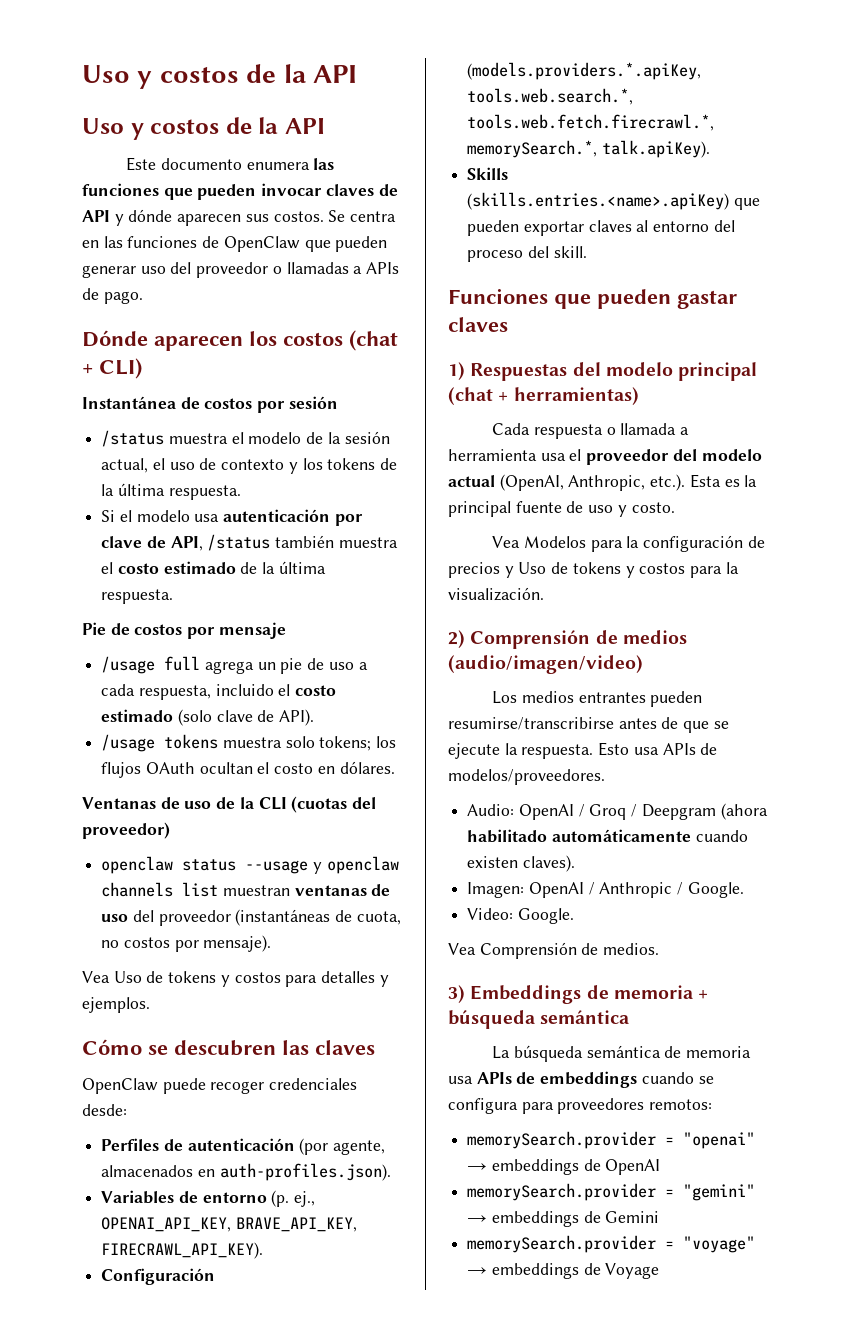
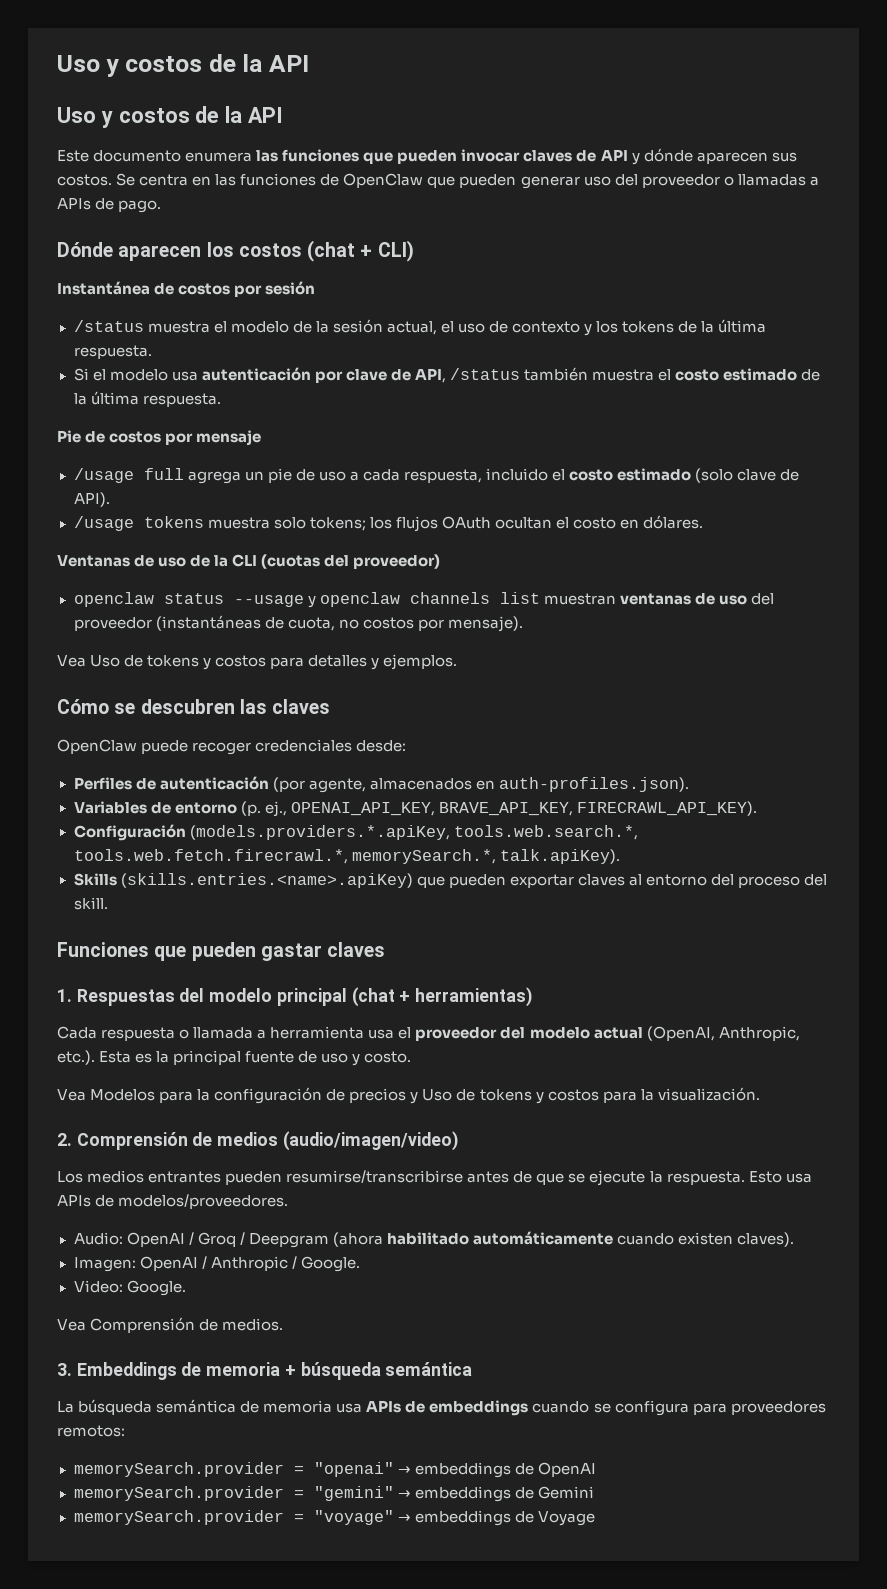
- 1) Respuestas del modelo principal (chat + herramientas)
+ 1. Respuestas del modelo principal (chat + herramientas)
- 2) Comprensión de medios (audio/imagen/video)
+ 2. Comprensión de medios (audio/imagen/video)
- 3) Embeddings de memoria + búsqueda semántica
+ 3. Embeddings de memoria + búsqueda semántica

